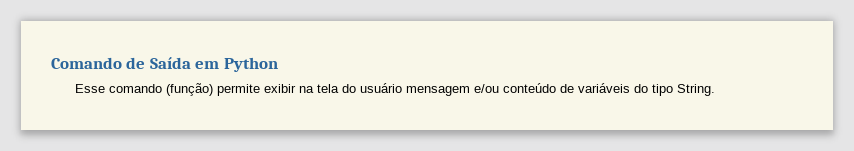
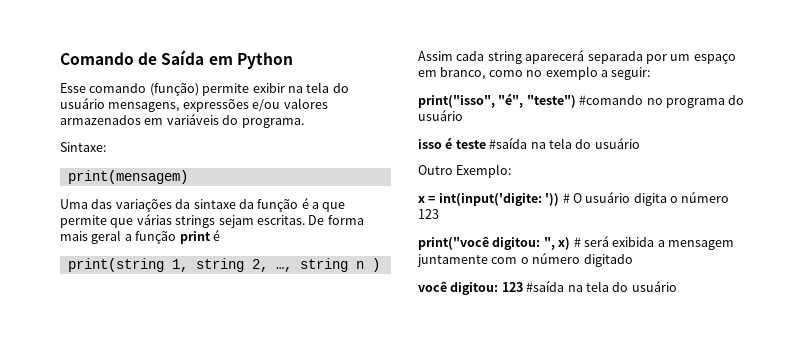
- Esse comando (função) permite exibir na tela do usuário mensagem e/ou conteúdo de variáveis do tipo String.
+ Esse comando (função) permite exibir na tela do usuário mensagens, expressões e/ou valores armazenados em variáveis do programa.
+ Sintaxe:
+ print(mensagem)
+ Uma das variações da sintaxe da função é a que permite que várias strings sejam escritas. De forma mais geral a função print é
+ print(string 1, string 2, …, string n )
+ Assim cada string aparecerá separada por um espaço em branco, como no exemplo a seguir:
+ print("isso", "é", "teste") #comando no programa do usuário
+ isso é teste #saída na tela do usuário
+ Outro Exemplo:
+ x = int(input('digite: ')) # O usuário digita o número 123
+ print("você digitou: ", x) # será exibida a mensagem juntamente com o número digitado
+ você digitou: 123 #saída na tela do usuário

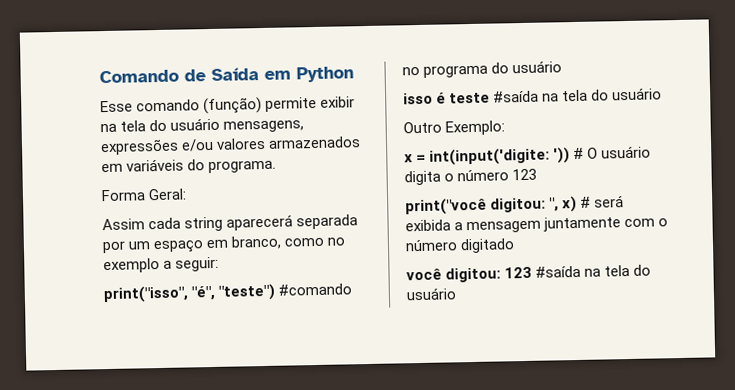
- Sintaxe:
- print(mensagem)
- Uma das variações da sintaxe da função é a que permite que várias strings sejam escritas. De forma mais geral a função print é
- print(string 1, string 2, …, string n )
+ Forma Geral:

